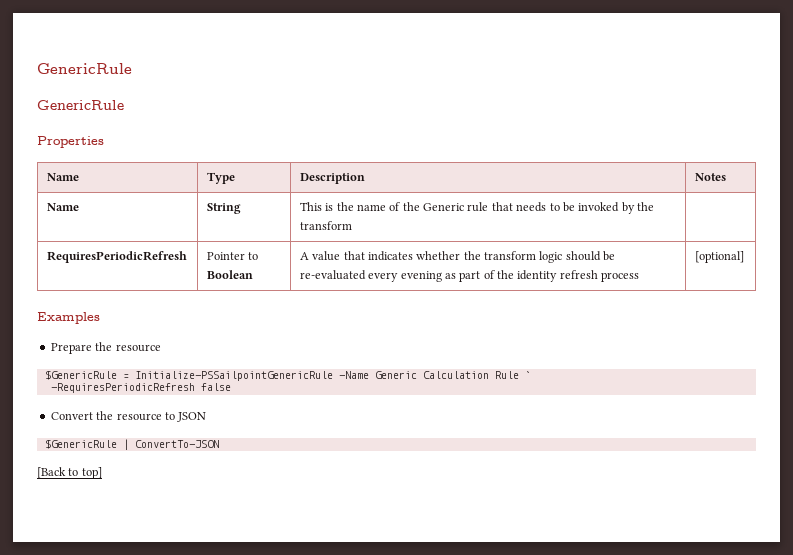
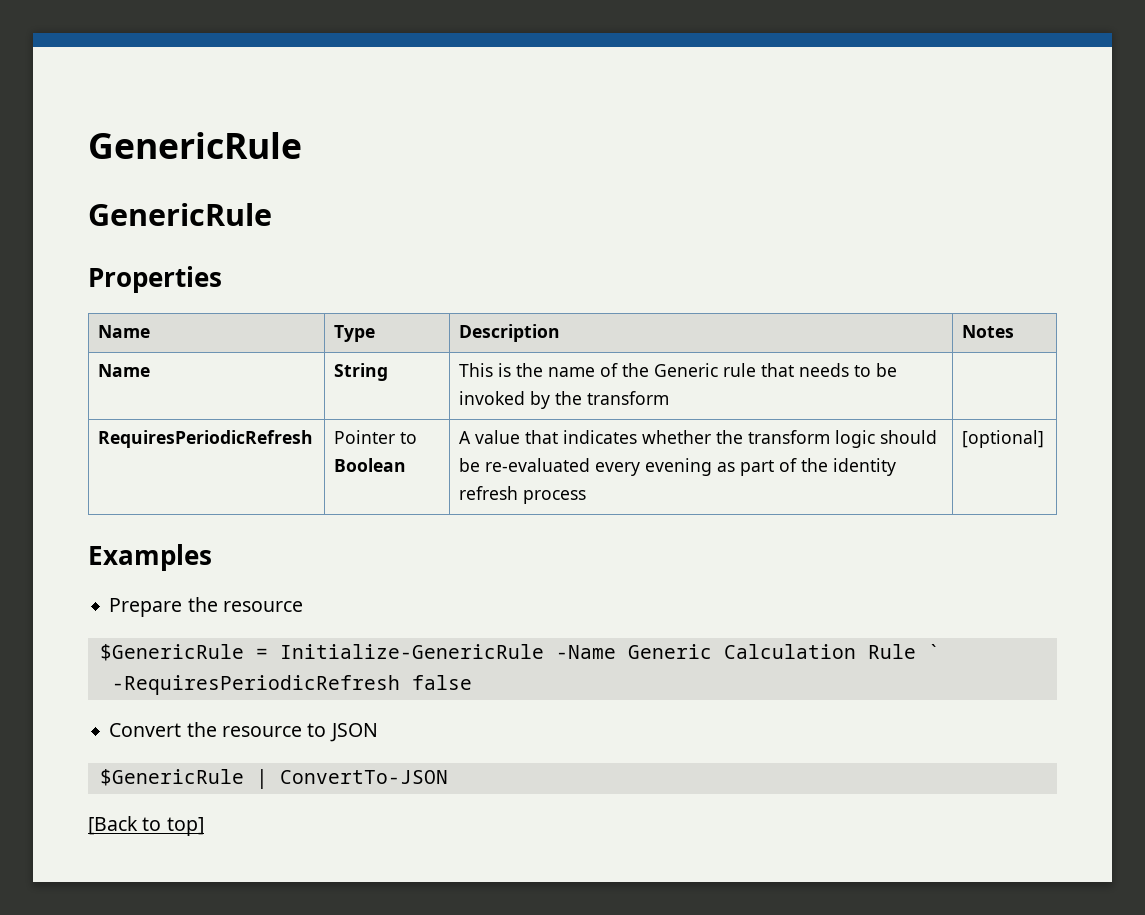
- $GenericRule = Initialize-PSSailpointGenericRule -Name Generic Calculation Rule `
+ $GenericRule = Initialize-GenericRule -Name Generic Calculation Rule `

